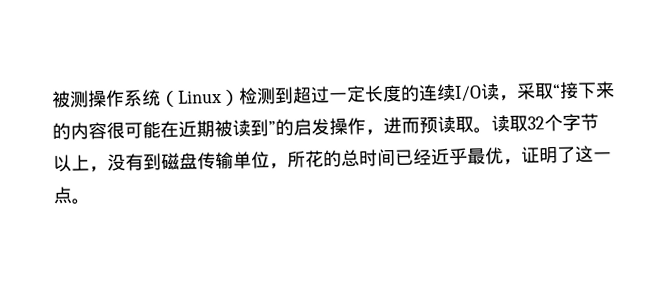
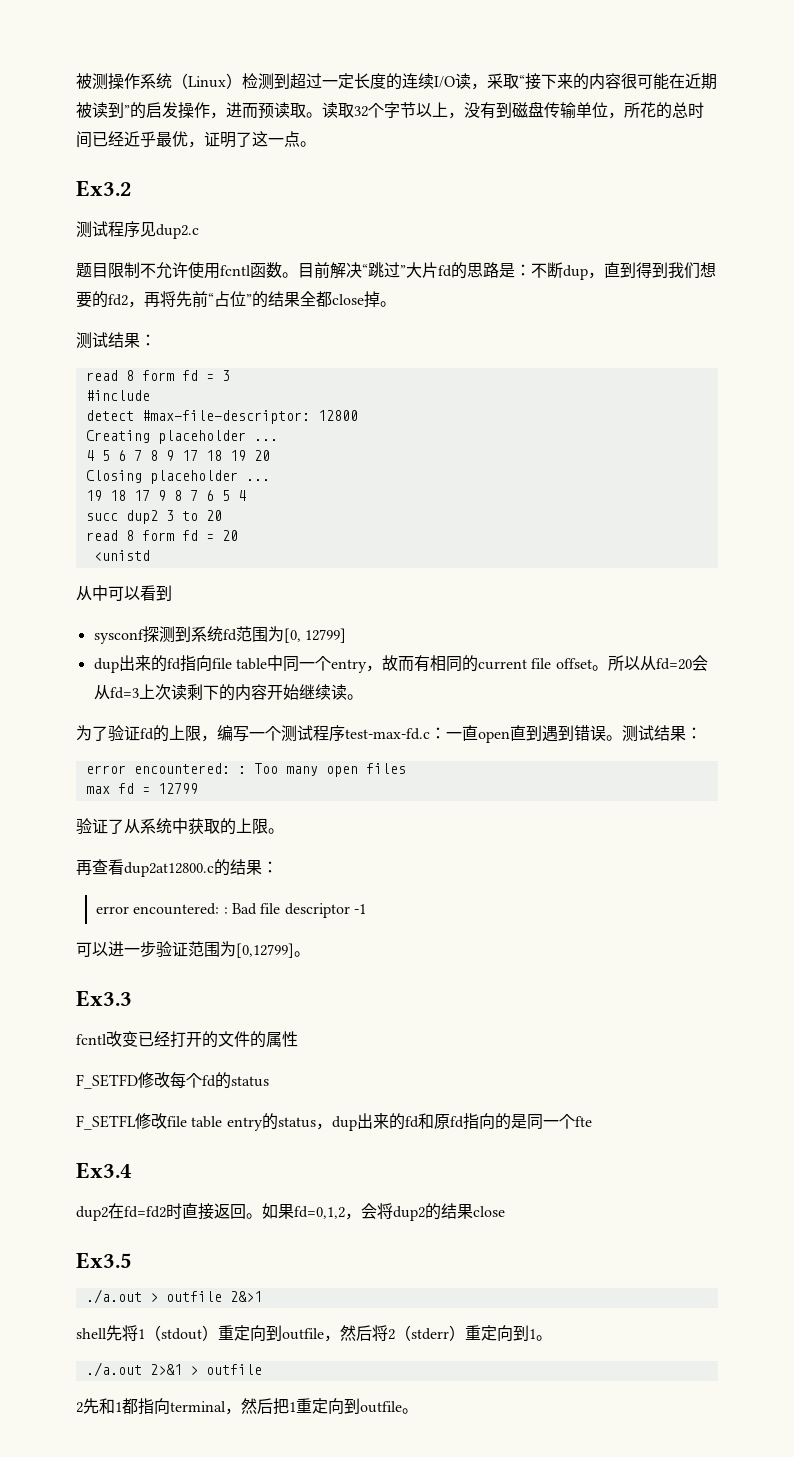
+ Ex3.2
+ 测试程序见dup2.c
+ 题目限制不允许使用fcntl函数。目前解决“跳过”大片fd的思路是：不断dup，直到得到我们想要的fd2，再将先前“占位”的结果全都close掉。
+ 测试结果：
+ read 8 form fd = 3
+ #include
+ detect #max-file-descriptor: 12800
+ Creating placeholder ...
+ 4 5 6 7 8 9 17 18 19 20
+ Closing placeholder ...
+ 19 18 17 9 8 7 6 5 4
+ succ dup2 3 to 20
+ read 8 form fd = 20
+ <unistd
+ 从中可以看到
+ sysconf探测到系统fd范围为[0, 12799]
+ dup出来的fd指向file table中同一个entry，故而有相同的current file offset。所以从fd=20会从fd=3上次读剩下的内容开始继续读。
+ 为了验证fd的上限，编写一个测试程序test-max-fd.c：一直open直到遇到错误。测试结果：
+ error encountered: : Too many open files
+ max fd = 12799
+ 验证了从系统中获取的上限。
+ 再查看dup2at12800.c的结果：
+ error encountered: : Bad file descriptor -1
+ 可以进一步验证范围为[0,12799]。
+ Ex3.3
+ fcntl改变已经打开的文件的属性
+ F_SETFD修改每个fd的status
+ F_SETFL修改file table entry的status，dup出来的fd和原fd指向的是同一个fte
+ Ex3.4
+ dup2在fd=fd2时直接返回。如果fd=0,1,2，会将dup2的结果close
+ Ex3.5
+ ./a.out > outfile 2&>1
+ shell先将1（stdout）重定向到outfile，然后将2（stderr）重定向到1。
+ ./a.out 2>&1 > outfile
+ 2先和1都指向terminal，然后把1重定向到outfile。

